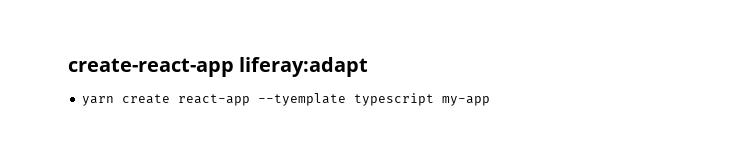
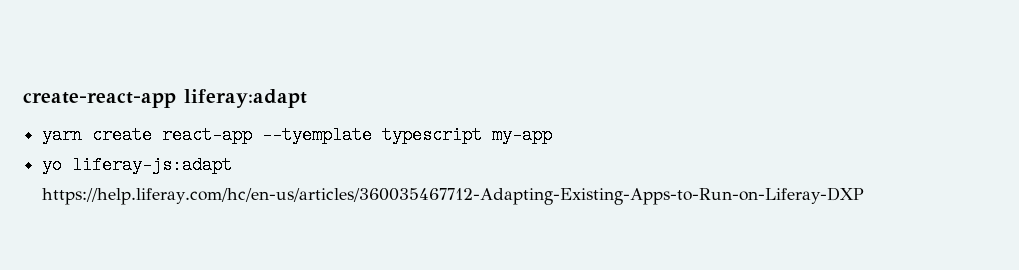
+ yo liferay-js:adapt https://help.liferay.com/hc/en-us/articles/360035467712-Adapting-Existing-Apps-to-Run-on-Liferay-DXP

